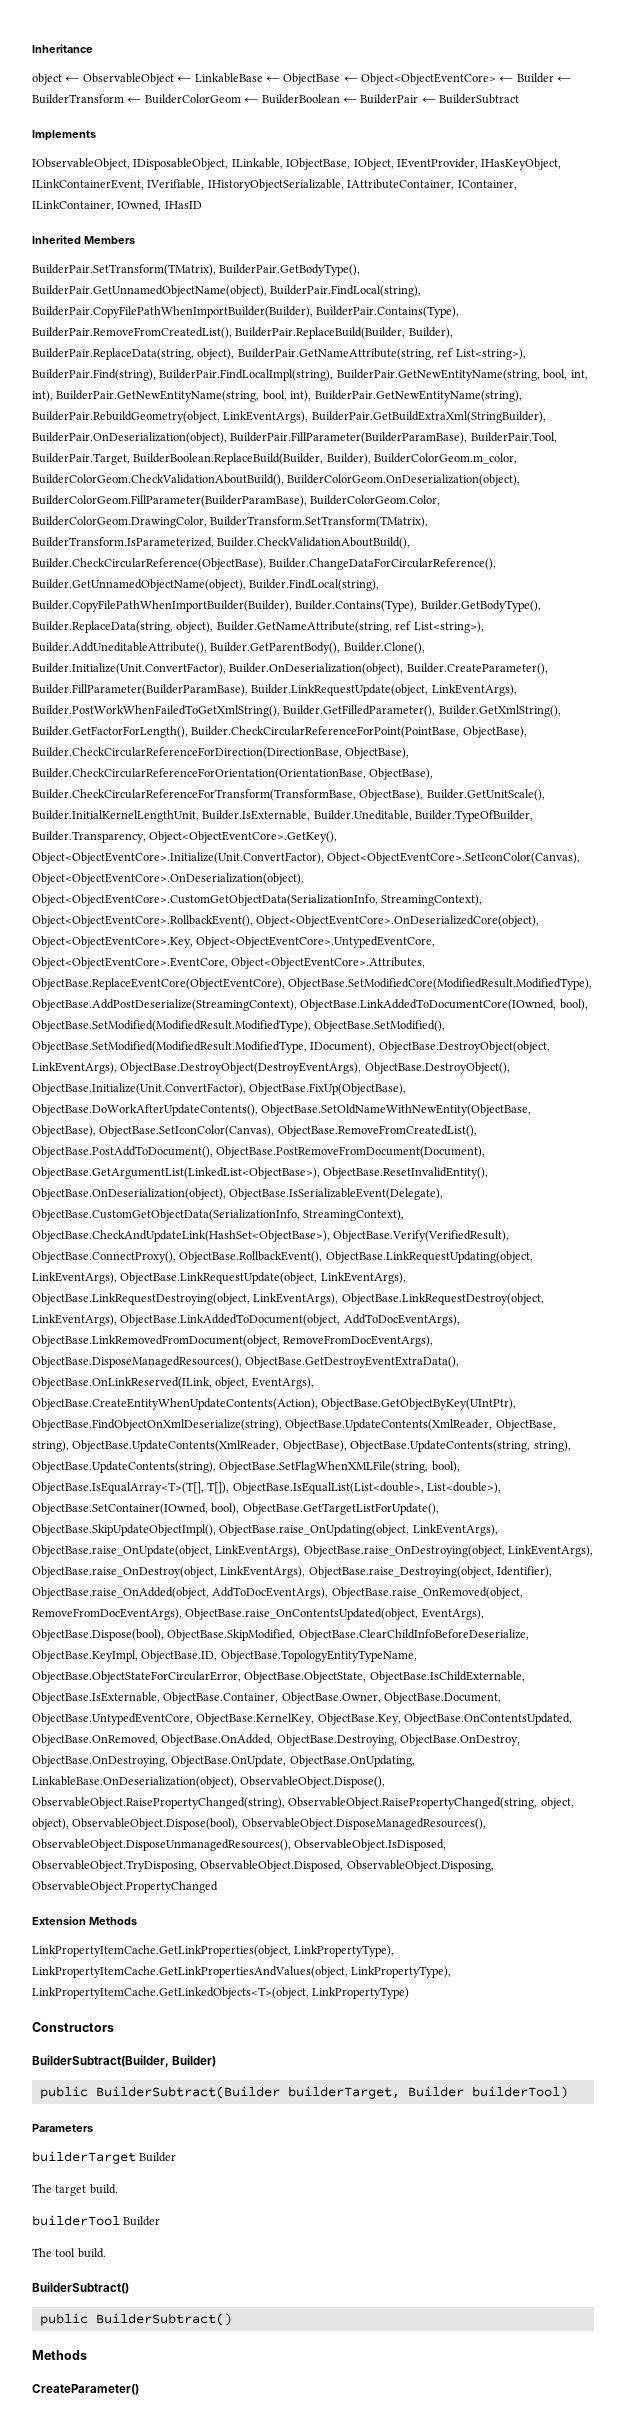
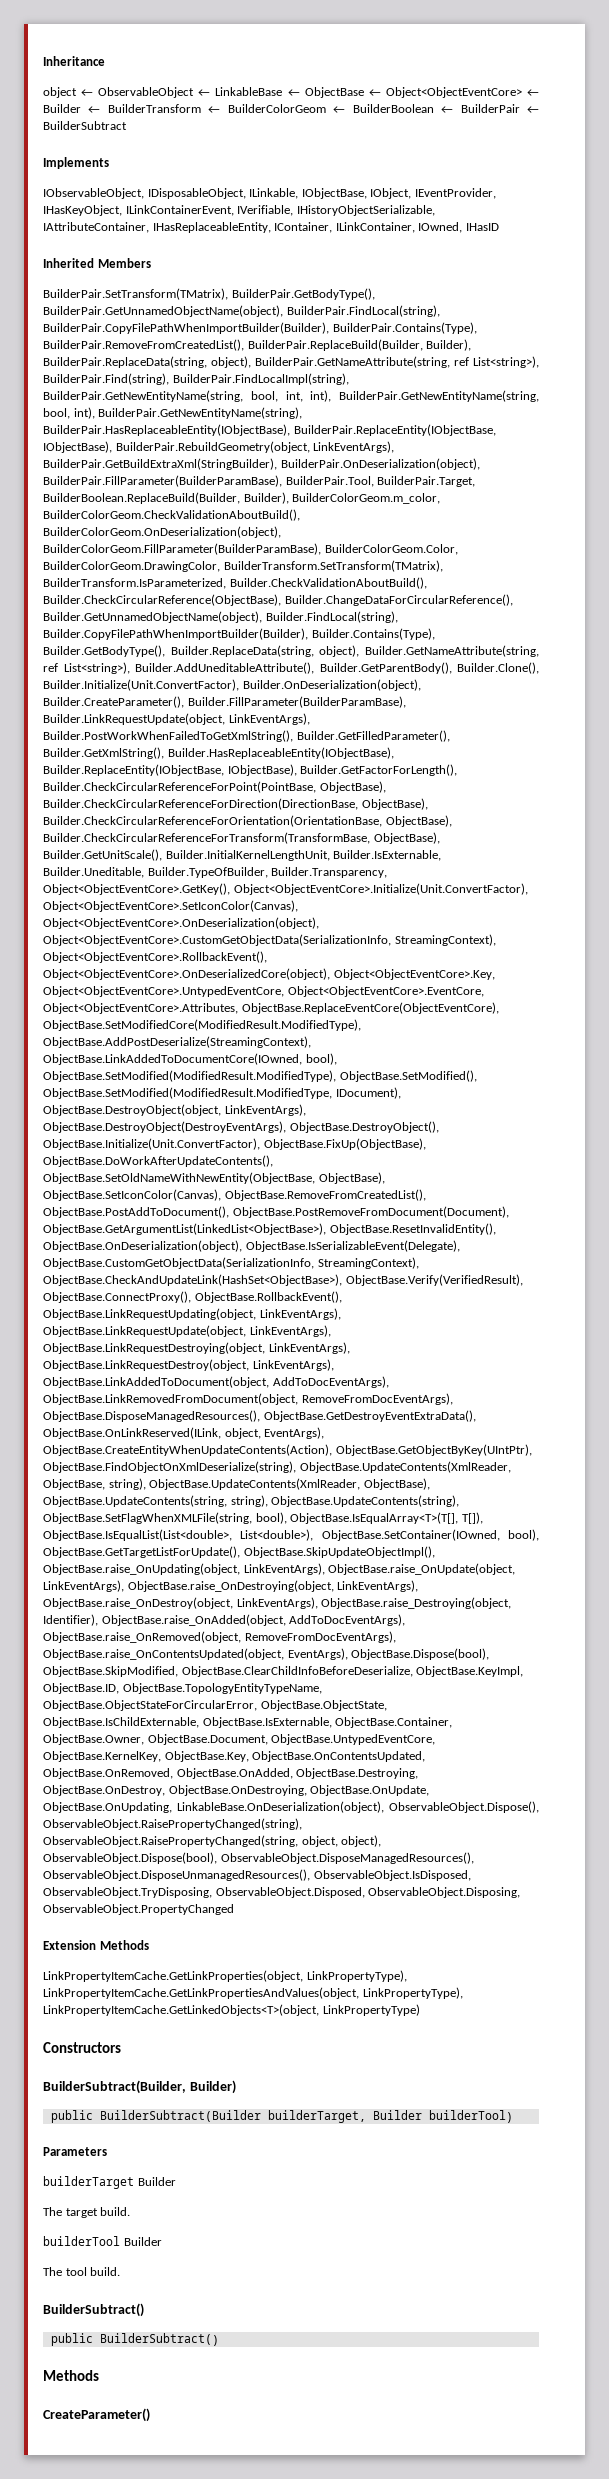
- IObservableObject, IDisposableObject, ILinkable, IObjectBase, IObject, IEventProvider, IHasKeyObject, ILinkContainerEvent, IVerifiable, IHistoryObjectSerializable, IAttributeContainer, IContainer, ILinkContainer, IOwned, IHasID
+ IObservableObject, IDisposableObject, ILinkable, IObjectBase, IObject, IEventProvider, IHasKeyObject, ILinkContainerEvent, IVerifiable, IHistoryObjectSerializable, IAttributeContainer, IHasReplaceableEntity, IContainer, ILinkContainer, IOwned, IHasID
- BuilderPair.SetTransform(TMatrix), BuilderPair.GetBodyType(), BuilderPair.GetUnnamedObjectName(object), BuilderPair.FindLocal(string), BuilderPair.CopyFilePathWhenImportBuilder(Builder), BuilderPair.Contains(Type), BuilderPair.RemoveFromCreatedList(), BuilderPair.ReplaceBuild(Builder, Builder), BuilderPair.ReplaceData(string, object), BuilderPair.GetNameAttribute(string, ref List<string>), BuilderPair.Find(string), BuilderPair.FindLocalImpl(string), BuilderPair.GetNewEntityName(string, bool, int, int), BuilderPair.GetNewEntityName(string, bool, int), BuilderPair.GetNewEntityName(string), BuilderPair.RebuildGeometry(object, LinkEventArgs), BuilderPair.GetBuildExtraXml(StringBuilder), BuilderPair.OnDeserialization(object), BuilderPair.FillParameter(BuilderParamBase), BuilderPair.Tool, BuilderPair.Target, BuilderBoolean.ReplaceBuild(Builder, Builder), BuilderColorGeom.m_color, BuilderColorGeom.CheckValidationAboutBuild(), BuilderColorGeom.OnDeserialization(object), BuilderColorGeom.FillParameter(BuilderParamBase), BuilderColorGeom.Color, BuilderColorGeom.DrawingColor, BuilderTransform.SetTransform(TMatrix), BuilderTransform.IsParameterized, Builder.CheckValidationAboutBuild(), Builder.CheckCircularReference(ObjectBase), Builder.ChangeDataForCircularReference(), Builder.GetUnnamedObjectName(object), Builder.FindLocal(string), Builder.CopyFilePathWhenImportBuilder(Builder), Builder.Contains(Type), Builder.GetBodyType(), Builder.ReplaceData(string, object), Builder.GetNameAttribute(string, ref List<string>), Builder.AddUneditableAttribute(), Builder.GetParentBody(), Builder.Clone(), Builder.Initialize(Unit.ConvertFactor), Builder.OnDeserialization(object), Builder.CreateParameter(), Builder.FillParameter(BuilderParamBase), Builder.LinkRequestUpdate(object, LinkEventArgs), Builder.PostWorkWhenFailedToGetXmlString(), Builder.GetFilledParameter(), Builder.GetXmlString(), Builder.GetFactorForLength(), Builder.CheckCircularReferenceForPoint(PointBase, ObjectBase), Builder.CheckCircularReferenceForDirection(DirectionBase, ObjectBase), Builder.CheckCircularReferenceForOrientation(OrientationBase, ObjectBase), Builder.CheckCircularReferenceForTransform(TransformBase, ObjectBase), Builder.GetUnitScale(), Builder.InitialKernelLengthUnit, Builder.IsExternable, Builder.Uneditable, Builder.TypeOfBuilder, Builder.Transparency, Object<ObjectEventCore>.GetKey(), Object<ObjectEventCore>.Initialize(Unit.ConvertFactor), Object<ObjectEventCore>.SetIconColor(Canvas), Object<ObjectEventCore>.OnDeserialization(object), Object<ObjectEventCore>.CustomGetObjectData(SerializationInfo, StreamingContext), Object<ObjectEventCore>.RollbackEvent(), Object<ObjectEventCore>.OnDeserializedCore(object), Object<ObjectEventCore>.Key, Object<ObjectEventCore>.UntypedEventCore, Object<ObjectEventCore>.EventCore, Object<ObjectEventCore>.Attributes, ObjectBase.ReplaceEventCore(ObjectEventCore), ObjectBase.SetModifiedCore(ModifiedResult.ModifiedType), ObjectBase.AddPostDeserialize(StreamingContext), ObjectBase.LinkAddedToDocumentCore(IOwned, bool), ObjectBase.SetModified(ModifiedResult.ModifiedType), ObjectBase.SetModified(), ObjectBase.SetModified(ModifiedResult.ModifiedType, IDocument), ObjectBase.DestroyObject(object, LinkEventArgs), ObjectBase.DestroyObject(DestroyEventArgs), ObjectBase.DestroyObject(), ObjectBase.Initialize(Unit.ConvertFactor), ObjectBase.FixUp(ObjectBase), ObjectBase.DoWorkAfterUpdateContents(), ObjectBase.SetOldNameWithNewEntity(ObjectBase, ObjectBase), ObjectBase.SetIconColor(Canvas), ObjectBase.RemoveFromCreatedList(), ObjectBase.PostAddToDocument(), ObjectBase.PostRemoveFromDocument(Document), ObjectBase.GetArgumentList(LinkedList<ObjectBase>), ObjectBase.ResetInvalidEntity(), ObjectBase.OnDeserialization(object), ObjectBase.IsSerializableEvent(Delegate), ObjectBase.CustomGetObjectData(SerializationInfo, StreamingContext), ObjectBase.CheckAndUpdateLink(HashSet<ObjectBase>), ObjectBase.Verify(VerifiedResult), ObjectBase.ConnectProxy(), ObjectBase.RollbackEvent(), ObjectBase.LinkRequestUpdating(object, LinkEventArgs), ObjectBase.LinkRequestUpdate(object, LinkEventArgs), ObjectBase.LinkRequestDestroying(object, LinkEventArgs), ObjectBase.LinkRequestDestroy(object, LinkEventArgs), ObjectBase.LinkAddedToDocument(object, AddToDocEventArgs), ObjectBase.LinkRemovedFromDocument(object, RemoveFromDocEventArgs), ObjectBase.DisposeManagedResources(), ObjectBase.GetDestroyEventExtraData(), ObjectBase.OnLinkReserved(ILink, object, EventArgs), ObjectBase.CreateEntityWhenUpdateContents(Action), ObjectBase.GetObjectByKey(UIntPtr), ObjectBase.FindObjectOnXmlDeserialize(string), ObjectBase.UpdateContents(XmlReader, ObjectBase, string), ObjectBase.UpdateContents(XmlReader, ObjectBase), ObjectBase.UpdateContents(string, string), ObjectBase.UpdateContents(string), ObjectBase.SetFlagWhenXMLFile(string, bool), ObjectBase.IsEqualArray<T>(T[], T[]), ObjectBase.IsEqualList(List<double>, List<double>), ObjectBase.SetContainer(IOwned, bool), ObjectBase.GetTargetListForUpdate(), ObjectBase.SkipUpdateObjectImpl(), ObjectBase.raise_OnUpdating(object, LinkEventArgs), ObjectBase.raise_OnUpdate(object, LinkEventArgs), ObjectBase.raise_OnDestroying(object, LinkEventArgs), ObjectBase.raise_OnDestroy(object, LinkEventArgs), ObjectBase.raise_Destroying(object, Identifier), ObjectBase.raise_OnAdded(object, AddToDocEventArgs), ObjectBase.raise_OnRemoved(object, RemoveFromDocEventArgs), ObjectBase.raise_OnContentsUpdated(object, EventArgs), ObjectBase.Dispose(bool), ObjectBase.SkipModified, ObjectBase.ClearChildInfoBeforeDeserialize, ObjectBase.KeyImpl, ObjectBase.ID, ObjectBase.TopologyEntityTypeName, ObjectBase.ObjectStateForCircularError, ObjectBase.ObjectState, ObjectBase.IsChildExternable, ObjectBase.IsExternable, ObjectBase.Container, ObjectBase.Owner, ObjectBase.Document, ObjectBase.UntypedEventCore, ObjectBase.KernelKey, ObjectBase.Key, ObjectBase.OnContentsUpdated, ObjectBase.OnRemoved, ObjectBase.OnAdded, ObjectBase.Destroying, ObjectBase.OnDestroy, ObjectBase.OnDestroying, ObjectBase.OnUpdate, ObjectBase.OnUpdating, LinkableBase.OnDeserialization(object), ObservableObject.Dispose(), ObservableObject.RaisePropertyChanged(string), ObservableObject.RaisePropertyChanged(string, object, object), ObservableObject.Dispose(bool), ObservableObject.DisposeManagedResources(), ObservableObject.DisposeUnmanagedResources(), ObservableObject.IsDisposed, ObservableObject.TryDisposing, ObservableObject.Disposed, ObservableObject.Disposing, ObservableObject.PropertyChanged
+ BuilderPair.SetTransform(TMatrix), BuilderPair.GetBodyType(), BuilderPair.GetUnnamedObjectName(object), BuilderPair.FindLocal(string), BuilderPair.CopyFilePathWhenImportBuilder(Builder), BuilderPair.Contains(Type), BuilderPair.RemoveFromCreatedList(), BuilderPair.ReplaceBuild(Builder, Builder), BuilderPair.ReplaceData(string, object), BuilderPair.GetNameAttribute(string, ref List<string>), BuilderPair.Find(string), BuilderPair.FindLocalImpl(string), BuilderPair.GetNewEntityName(string, bool, int, int), BuilderPair.GetNewEntityName(string, bool, int), BuilderPair.GetNewEntityName(string), BuilderPair.HasReplaceableEntity(IObjectBase), BuilderPair.ReplaceEntity(IObjectBase, IObjectBase), BuilderPair.RebuildGeometry(object, LinkEventArgs), BuilderPair.GetBuildExtraXml(StringBuilder), BuilderPair.OnDeserialization(object), BuilderPair.FillParameter(BuilderParamBase), BuilderPair.Tool, BuilderPair.Target, BuilderBoolean.ReplaceBuild(Builder, Builder), BuilderColorGeom.m_color, BuilderColorGeom.CheckValidationAboutBuild(), BuilderColorGeom.OnDeserialization(object), BuilderColorGeom.FillParameter(BuilderParamBase), BuilderColorGeom.Color, BuilderColorGeom.DrawingColor, BuilderTransform.SetTransform(TMatrix), BuilderTransform.IsParameterized, Builder.CheckValidationAboutBuild(), Builder.CheckCircularReference(ObjectBase), Builder.ChangeDataForCircularReference(), Builder.GetUnnamedObjectName(object), Builder.FindLocal(string), Builder.CopyFilePathWhenImportBuilder(Builder), Builder.Contains(Type), Builder.GetBodyType(), Builder.ReplaceData(string, object), Builder.GetNameAttribute(string, ref List<string>), Builder.AddUneditableAttribute(), Builder.GetParentBody(), Builder.Clone(), Builder.Initialize(Unit.ConvertFactor), Builder.OnDeserialization(object), Builder.CreateParameter(), Builder.FillParameter(BuilderParamBase), Builder.LinkRequestUpdate(object, LinkEventArgs), Builder.PostWorkWhenFailedToGetXmlString(), Builder.GetFilledParameter(), Builder.GetXmlString(), Builder.HasReplaceableEntity(IObjectBase), Builder.ReplaceEntity(IObjectBase, IObjectBase), Builder.GetFactorForLength(), Builder.CheckCircularReferenceForPoint(PointBase, ObjectBase), Builder.CheckCircularReferenceForDirection(DirectionBase, ObjectBase), Builder.CheckCircularReferenceForOrientation(OrientationBase, ObjectBase), Builder.CheckCircularReferenceForTransform(TransformBase, ObjectBase), Builder.GetUnitScale(), Builder.InitialKernelLengthUnit, Builder.IsExternable, Builder.Uneditable, Builder.TypeOfBuilder, Builder.Transparency, Object<ObjectEventCore>.GetKey(), Object<ObjectEventCore>.Initialize(Unit.ConvertFactor), Object<ObjectEventCore>.SetIconColor(Canvas), Object<ObjectEventCore>.OnDeserialization(object), Object<ObjectEventCore>.CustomGetObjectData(SerializationInfo, StreamingContext), Object<ObjectEventCore>.RollbackEvent(), Object<ObjectEventCore>.OnDeserializedCore(object), Object<ObjectEventCore>.Key, Object<ObjectEventCore>.UntypedEventCore, Object<ObjectEventCore>.EventCore, Object<ObjectEventCore>.Attributes, ObjectBase.ReplaceEventCore(ObjectEventCore), ObjectBase.SetModifiedCore(ModifiedResult.ModifiedType), ObjectBase.AddPostDeserialize(StreamingContext), ObjectBase.LinkAddedToDocumentCore(IOwned, bool), ObjectBase.SetModified(ModifiedResult.ModifiedType), ObjectBase.SetModified(), ObjectBase.SetModified(ModifiedResult.ModifiedType, IDocument), ObjectBase.DestroyObject(object, LinkEventArgs), ObjectBase.DestroyObject(DestroyEventArgs), ObjectBase.DestroyObject(), ObjectBase.Initialize(Unit.ConvertFactor), ObjectBase.FixUp(ObjectBase), ObjectBase.DoWorkAfterUpdateContents(), ObjectBase.SetOldNameWithNewEntity(ObjectBase, ObjectBase), ObjectBase.SetIconColor(Canvas), ObjectBase.RemoveFromCreatedList(), ObjectBase.PostAddToDocument(), ObjectBase.PostRemoveFromDocument(Document), ObjectBase.GetArgumentList(LinkedList<ObjectBase>), ObjectBase.ResetInvalidEntity(), ObjectBase.OnDeserialization(object), ObjectBase.IsSerializableEvent(Delegate), ObjectBase.CustomGetObjectData(SerializationInfo, StreamingContext), ObjectBase.CheckAndUpdateLink(HashSet<ObjectBase>), ObjectBase.Verify(VerifiedResult), ObjectBase.ConnectProxy(), ObjectBase.RollbackEvent(), ObjectBase.LinkRequestUpdating(object, LinkEventArgs), ObjectBase.LinkRequestUpdate(object, LinkEventArgs), ObjectBase.LinkRequestDestroying(object, LinkEventArgs), ObjectBase.LinkRequestDestroy(object, LinkEventArgs), ObjectBase.LinkAddedToDocument(object, AddToDocEventArgs), ObjectBase.LinkRemovedFromDocument(object, RemoveFromDocEventArgs), ObjectBase.DisposeManagedResources(), ObjectBase.GetDestroyEventExtraData(), ObjectBase.OnLinkReserved(ILink, object, EventArgs), ObjectBase.CreateEntityWhenUpdateContents(Action), ObjectBase.GetObjectByKey(UIntPtr), ObjectBase.FindObjectOnXmlDeserialize(string), ObjectBase.UpdateContents(XmlReader, ObjectBase, string), ObjectBase.UpdateContents(XmlReader, ObjectBase), ObjectBase.UpdateContents(string, string), ObjectBase.UpdateContents(string), ObjectBase.SetFlagWhenXMLFile(string, bool), ObjectBase.IsEqualArray<T>(T[], T[]), ObjectBase.IsEqualList(List<double>, List<double>), ObjectBase.SetContainer(IOwned, bool), ObjectBase.GetTargetListForUpdate(), ObjectBase.SkipUpdateObjectImpl(), ObjectBase.raise_OnUpdating(object, LinkEventArgs), ObjectBase.raise_OnUpdate(object, LinkEventArgs), ObjectBase.raise_OnDestroying(object, LinkEventArgs), ObjectBase.raise_OnDestroy(object, LinkEventArgs), ObjectBase.raise_Destroying(object, Identifier), ObjectBase.raise_OnAdded(object, AddToDocEventArgs), ObjectBase.raise_OnRemoved(object, RemoveFromDocEventArgs), ObjectBase.raise_OnContentsUpdated(object, EventArgs), ObjectBase.Dispose(bool), ObjectBase.SkipModified, ObjectBase.ClearChildInfoBeforeDeserialize, ObjectBase.KeyImpl, ObjectBase.ID, ObjectBase.TopologyEntityTypeName, ObjectBase.ObjectStateForCircularError, ObjectBase.ObjectState, ObjectBase.IsChildExternable, ObjectBase.IsExternable, ObjectBase.Container, ObjectBase.Owner, ObjectBase.Document, ObjectBase.UntypedEventCore, ObjectBase.KernelKey, ObjectBase.Key, ObjectBase.OnContentsUpdated, ObjectBase.OnRemoved, ObjectBase.OnAdded, ObjectBase.Destroying, ObjectBase.OnDestroy, ObjectBase.OnDestroying, ObjectBase.OnUpdate, ObjectBase.OnUpdating, LinkableBase.OnDeserialization(object), ObservableObject.Dispose(), ObservableObject.RaisePropertyChanged(string), ObservableObject.RaisePropertyChanged(string, object, object), ObservableObject.Dispose(bool), ObservableObject.DisposeManagedResources(), ObservableObject.DisposeUnmanagedResources(), ObservableObject.IsDisposed, ObservableObject.TryDisposing, ObservableObject.Disposed, ObservableObject.Disposing, ObservableObject.PropertyChanged

